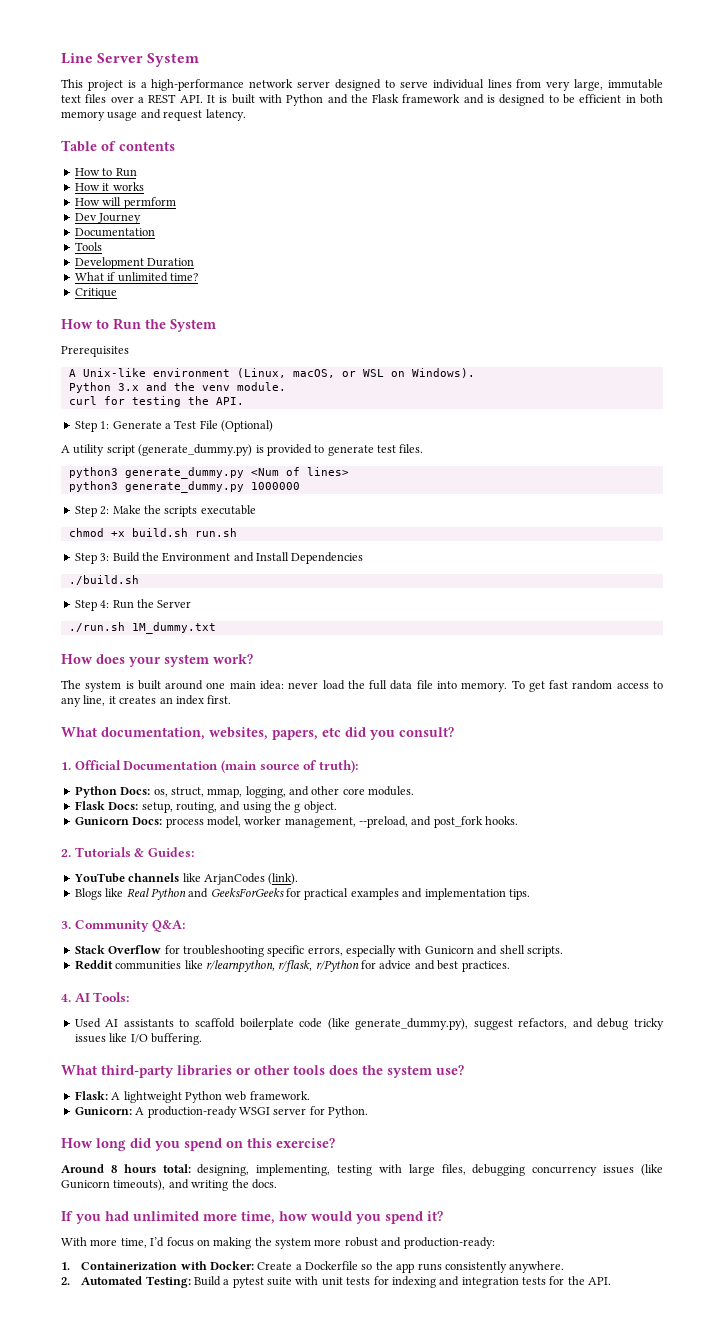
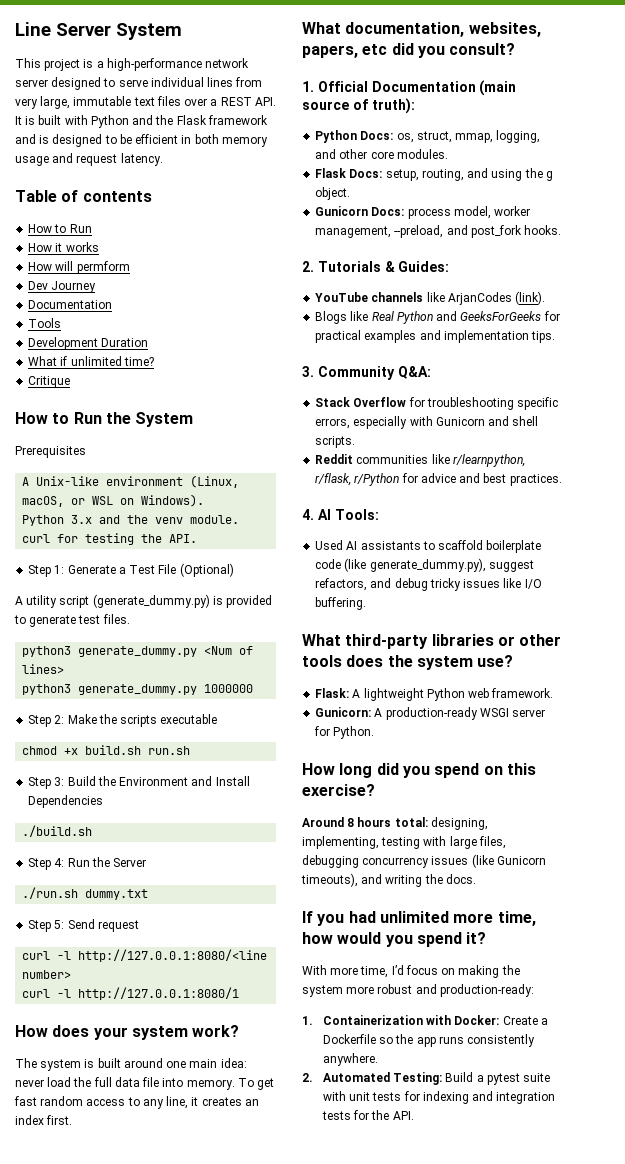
- ./run.sh 1M_dummy.txt
+ ./run.sh dummy.txt
+ Step 5: Send request
+ curl -l http://127.0.0.1:8080/<line number>
+ curl -l http://127.0.0.1:8080/1

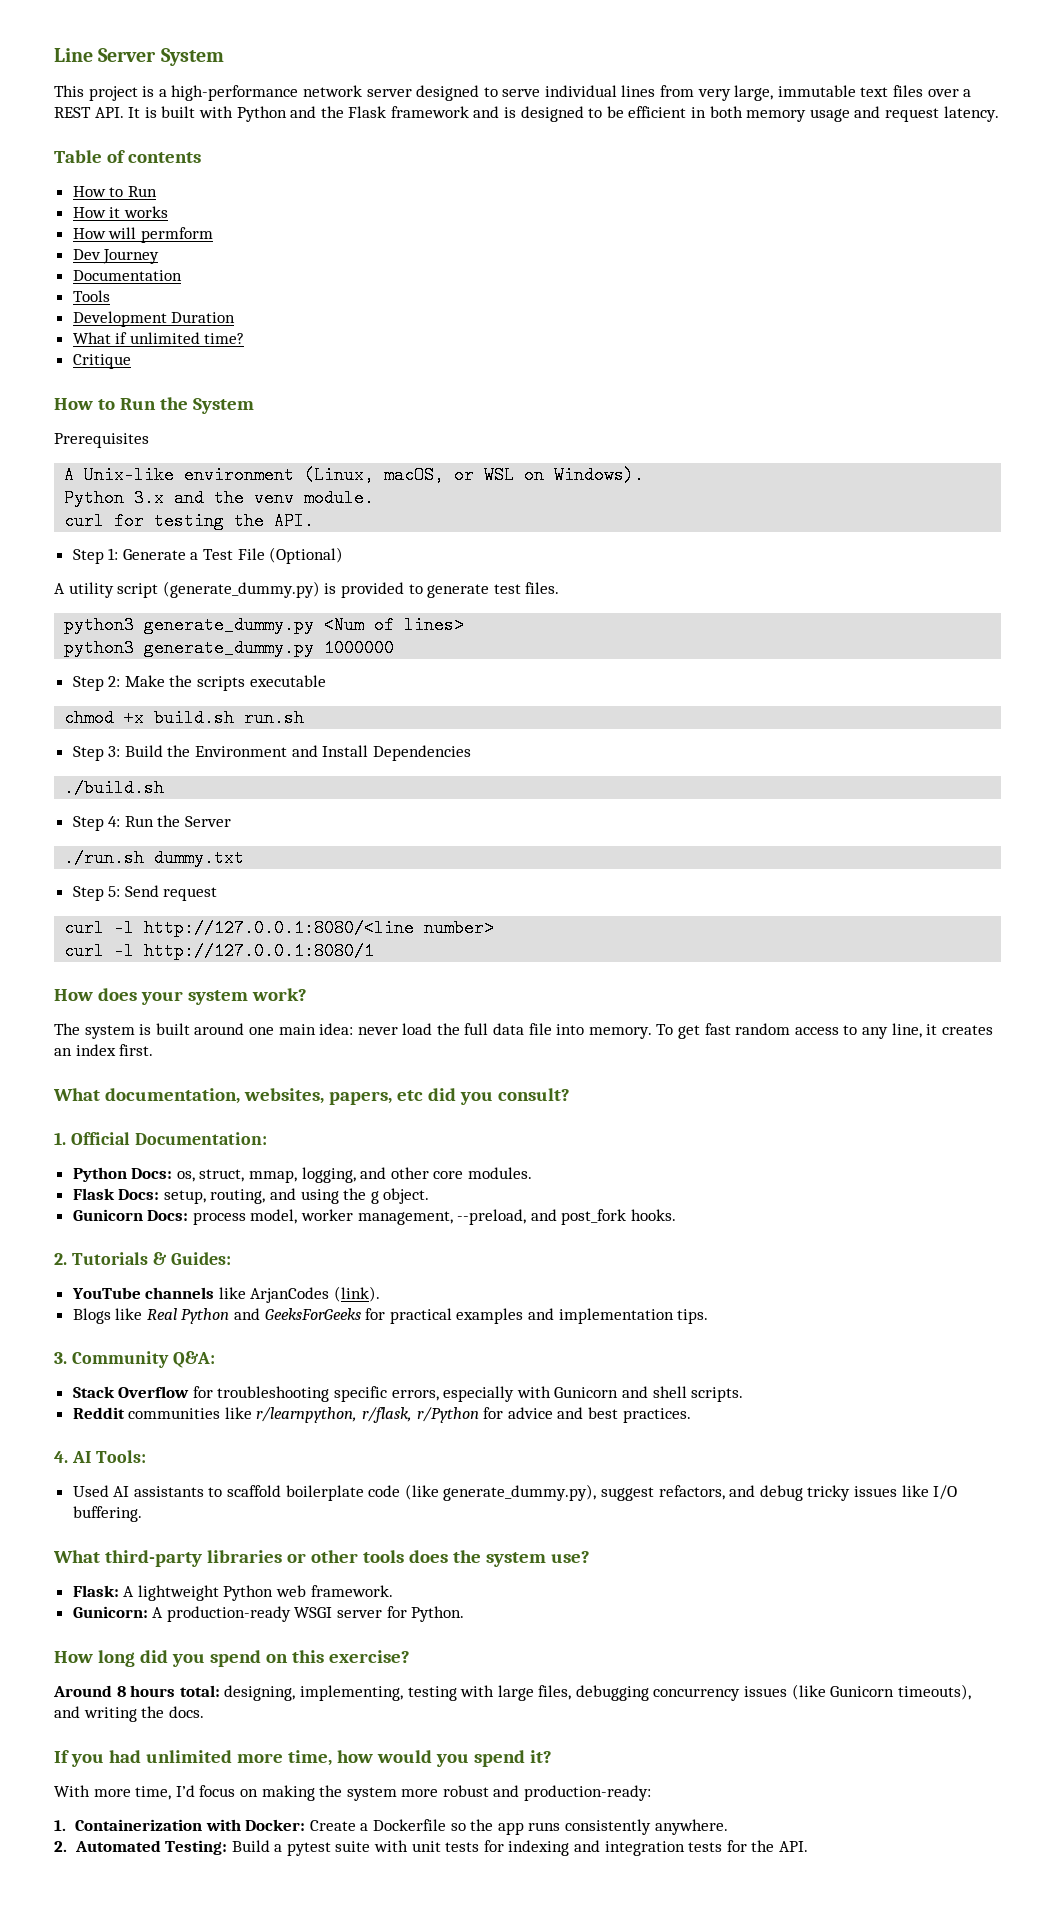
- 1. Official Documentation (main source of truth):
+ 1. Official Documentation:

